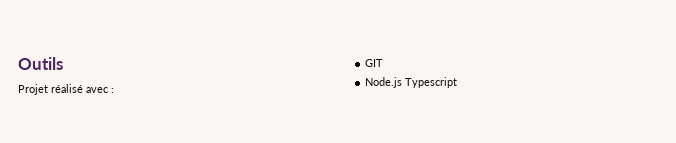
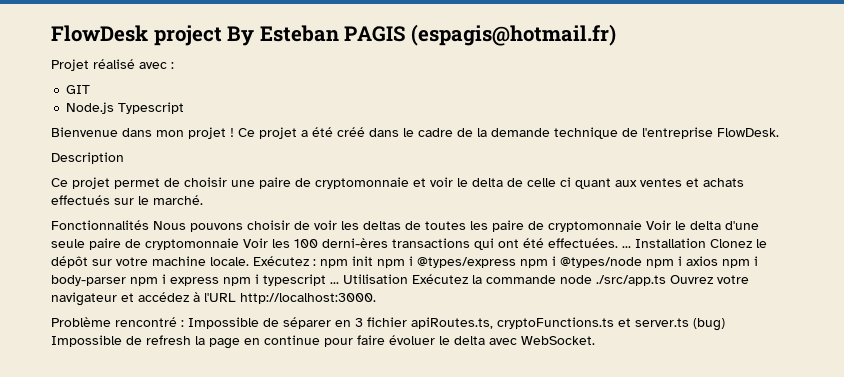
- Outils
+ FlowDesk project By Esteban PAGIS (espagis@hotmail.fr)
+ Bienvenue dans mon projet ! Ce projet a été créé dans le cadre de la demande technique de l'entreprise FlowDesk.
+ Description
+ Ce projet permet de choisir une paire de cryptomonnaie et voir le delta de celle ci quant aux ventes et achats effectués sur le marché.
+ Fonctionnalités Nous pouvons choisir de voir les deltas de toutes les paire de cryptomonnaie Voir le delta d'une seule paire de cryptomonnaie Voir les 100 derni-ères transactions qui ont été effectuées. ... Installation Clonez le dépôt sur votre machine locale. Exécutez : npm init npm i @types/express npm i @types/node npm i axios npm i body-parser npm i express npm i typescript ... Utilisation Exécutez la commande node ./src/app.ts Ouvrez votre navigateur et accédez à l'URL http://localhost:3000.
+ Problème rencontré : Impossible de séparer en 3 fichier apiRoutes.ts, cryptoFunctions.ts et server.ts (bug) Impossible de refresh la page en continue pour faire évoluer le delta avec WebSocket.

